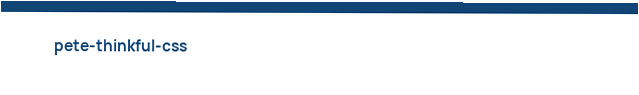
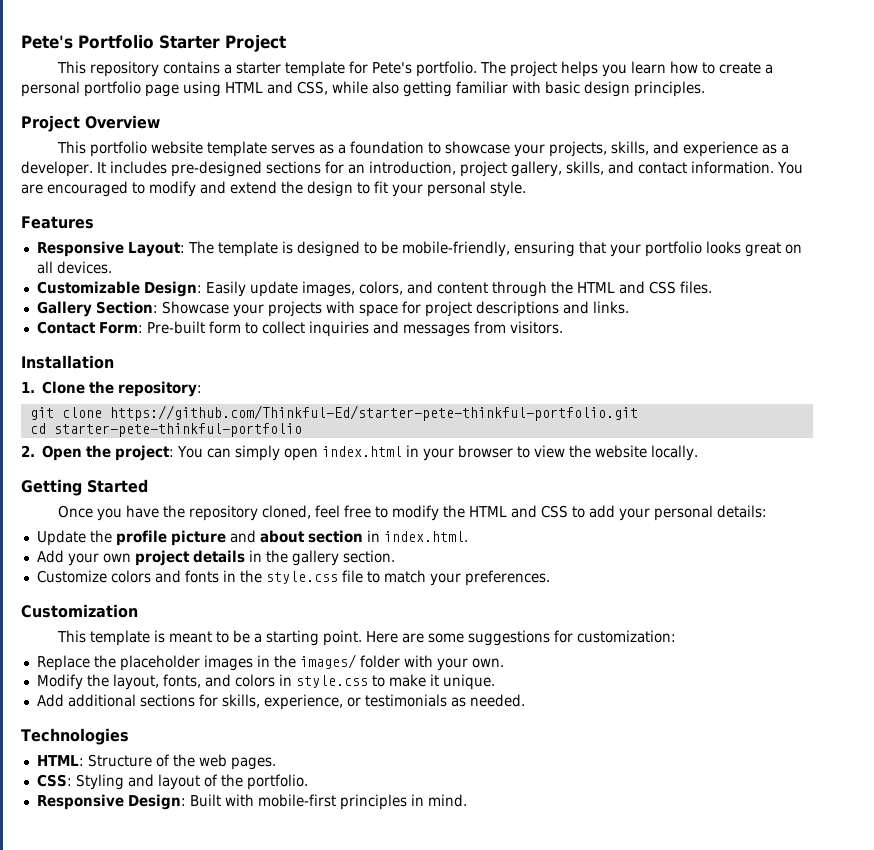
- pete-thinkful-css
+ Pete's Portfolio Starter Project
+ This repository contains a starter template for Pete's portfolio. The project helps you learn how to create a personal portfolio page using HTML and CSS, while also getting familiar with basic design principles.
+ Project Overview
+ This portfolio website template serves as a foundation to showcase your projects, skills, and experience as a developer. It includes pre-designed sections for an introduction, project gallery, skills, and contact information. You are encouraged to modify and extend the design to fit your personal style.
+ Features
+ Responsive Layout: The template is designed to be mobile-friendly, ensuring that your portfolio looks great on all devices.
+ Customizable Design: Easily update images, colors, and content through the HTML and CSS files.
+ Gallery Section: Showcase your projects with space for project descriptions and links.
+ Contact Form: Pre-built form to collect inquiries and messages from visitors.
+ Installation
+ 1. Clone the repository:
+ git clone https://github.com/Thinkful-Ed/starter-pete-thinkful-portfolio.git
+ cd starter-pete-thinkful-portfolio
+ 2. Open the project: You can simply open index.html in your browser to view the website locally.
+ Getting Started
+ Once you have the repository cloned, feel free to modify the HTML and CSS to add your personal details:
+ Update the profile picture and about section in index.html.
+ Add your own project details in the gallery section.
+ Customize colors and fonts in the style.css file to match your preferences.
+ Customization
+ This template is meant to be a starting point. Here are some suggestions for customization:
+ Replace the placeholder images in the images/ folder with your own.
+ Modify the layout, fonts, and colors in style.css to make it unique.
+ Add additional sections for skills, experience, or testimonials as needed.
+ Technologies
+ HTML: Structure of the web pages.
+ CSS: Styling and layout of the portfolio.
+ Responsive Design: Built with mobile-first principles in mind.

